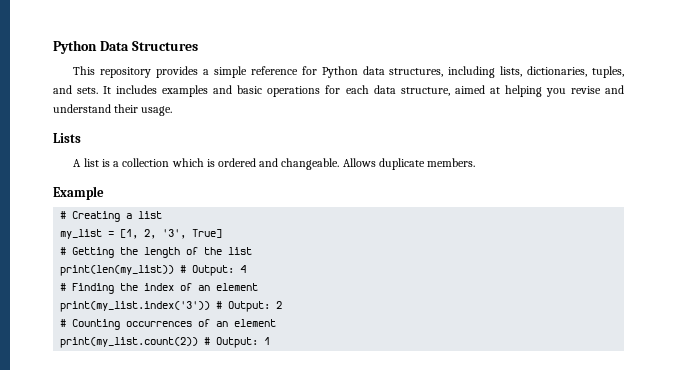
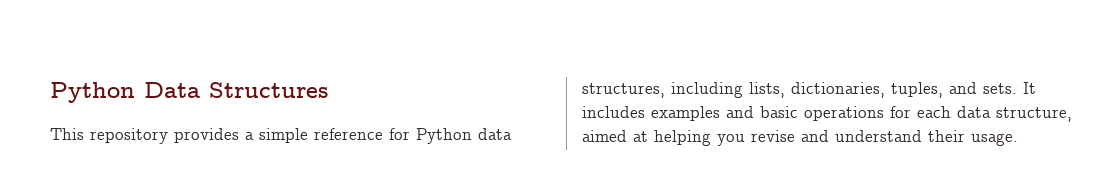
- Lists
- A list is a collection which is ordered and changeable. Allows duplicate members.
- Example
- # Creating a list
- my_list = [1, 2, '3', True]
- # Getting the length of the list
- print(len(my_list)) # Output: 4
- # Finding the index of an element
- print(my_list.index('3')) # Output: 2
- # Counting occurrences of an element
- print(my_list.count(2)) # Output: 1

